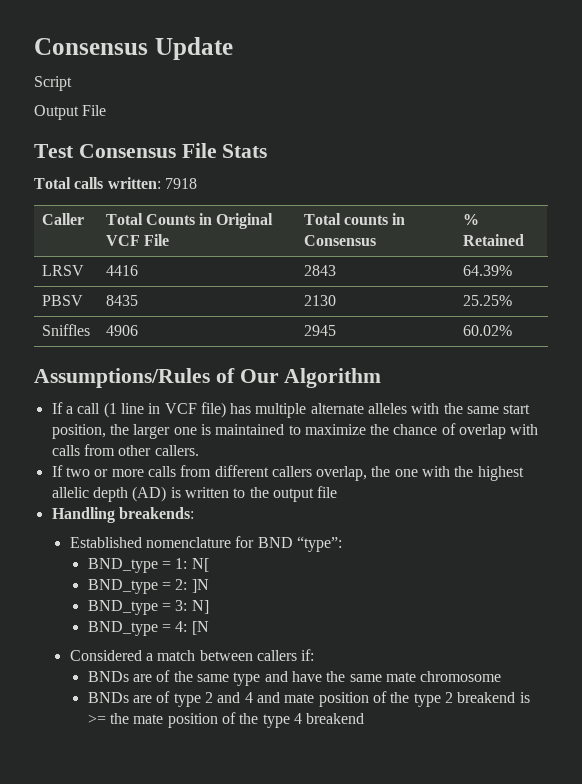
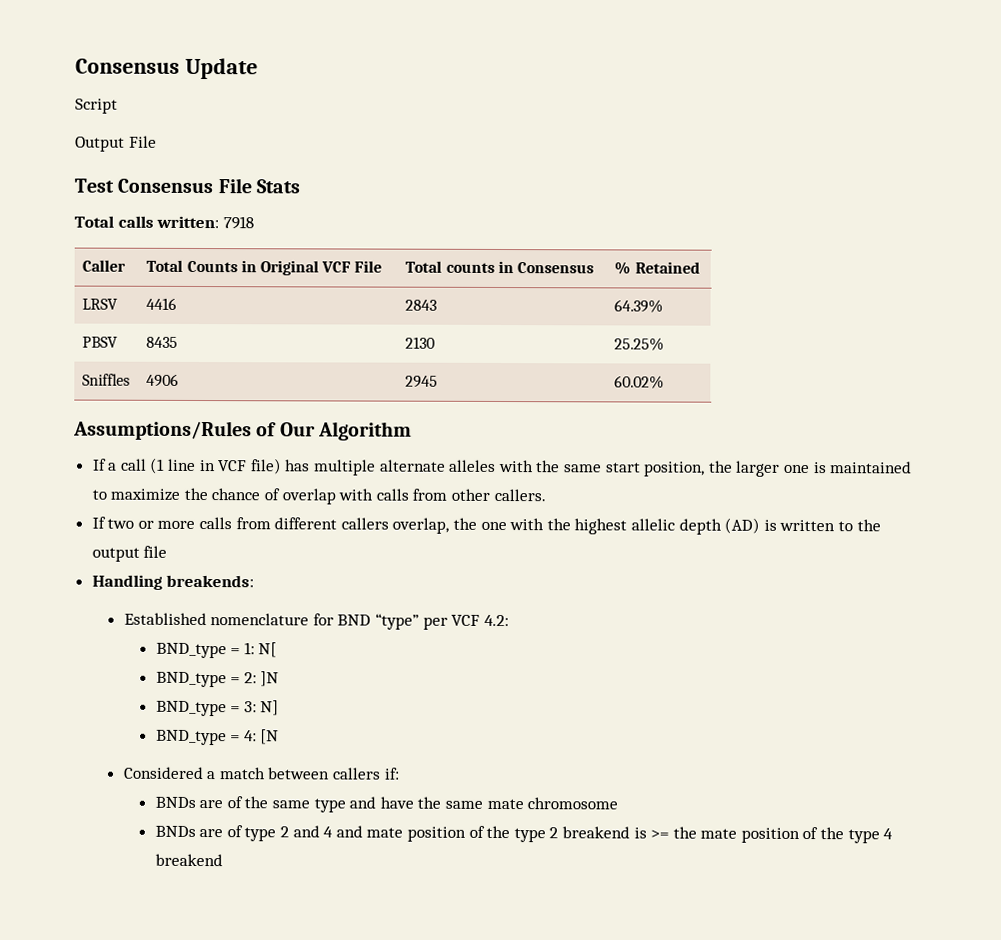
- Established nomenclature for BND “type”:
+ Established nomenclature for BND “type” per VCF 4.2:

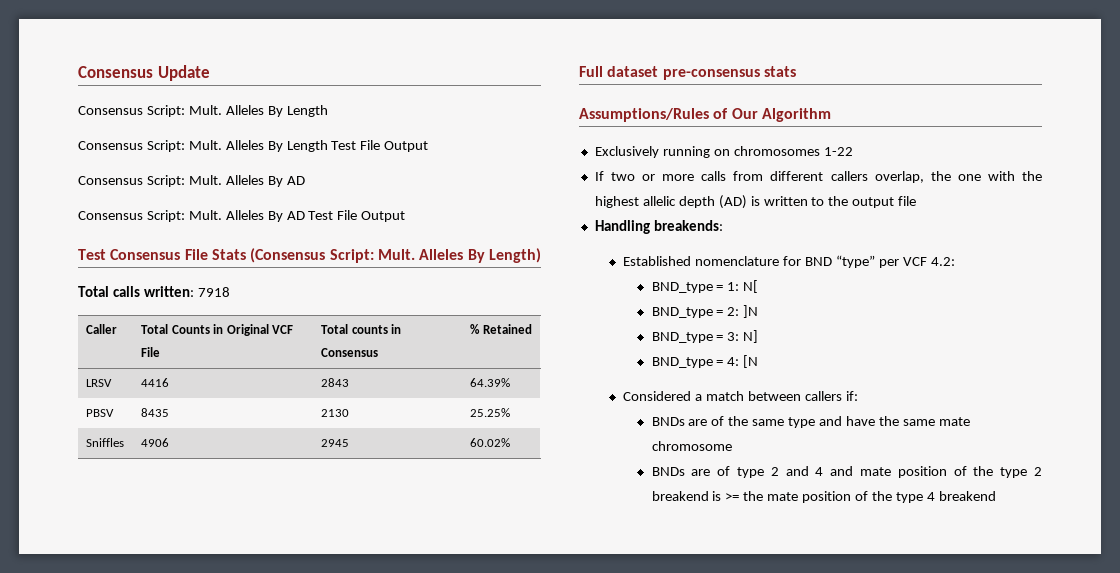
  Consensus Update
- Script
- Output File
+ Consensus Script: Mult. Alleles By Length
+ Consensus Script: Mult. Alleles By Length Test File Output
+ Consensus Script: Mult. Alleles By AD
+ Consensus Script: Mult. Alleles By AD Test File Output
- Test Consensus File Stats
+ Test Consensus File Stats (Consensus Script: Mult. Alleles By Length)
+ Full dataset pre-consensus stats
- If a call (1 line in VCF file) has multiple alternate alleles with the same start position, the larger one is maintained to maximize the chance of overlap with calls from other callers.
+ Exclusively running on chromosomes 1-22

